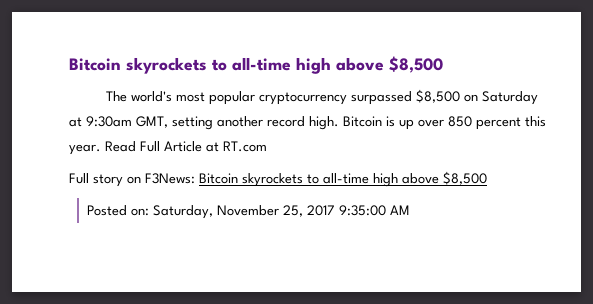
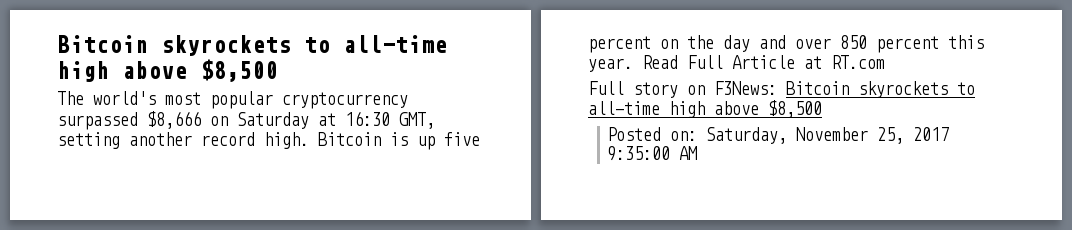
- The world's most popular cryptocurrency surpassed $8,500 on Saturday at 9:30am GMT, setting another record high.
+ The world's most popular cryptocurrency surpassed $8,666 on Saturday at 16:30 GMT, setting another record high.
- Bitcoin is up over 850 percent this year.
+ Bitcoin is up five percent on the day and over 850 percent this year.

